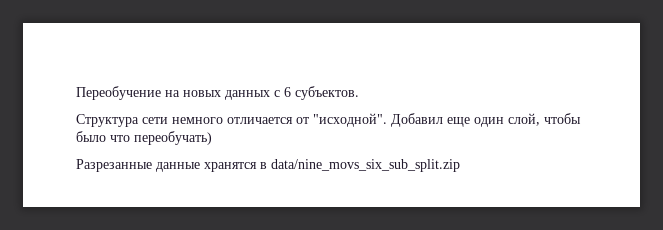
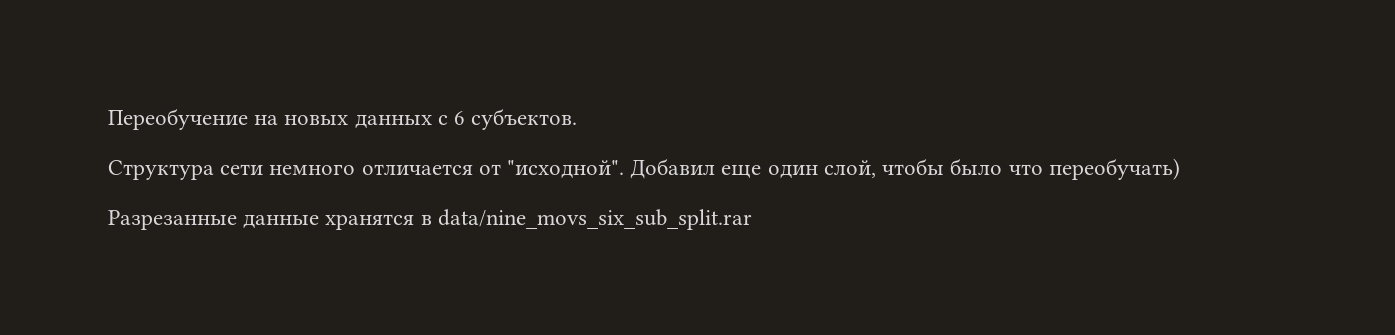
- Разрезанные данные хранятся в data/nine_movs_six_sub_split.zip
+ Разрезанные данные хранятся в data/nine_movs_six_sub_split.rar

